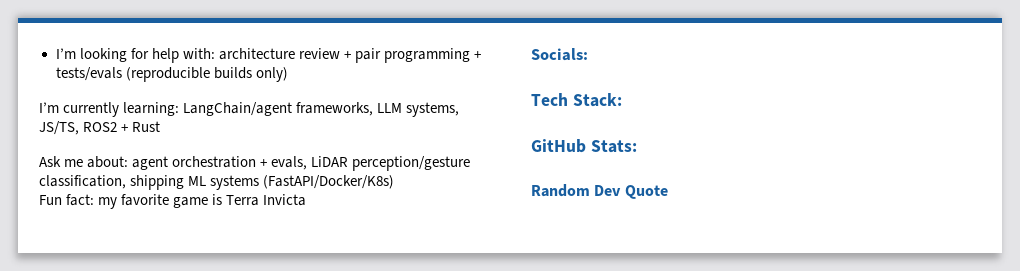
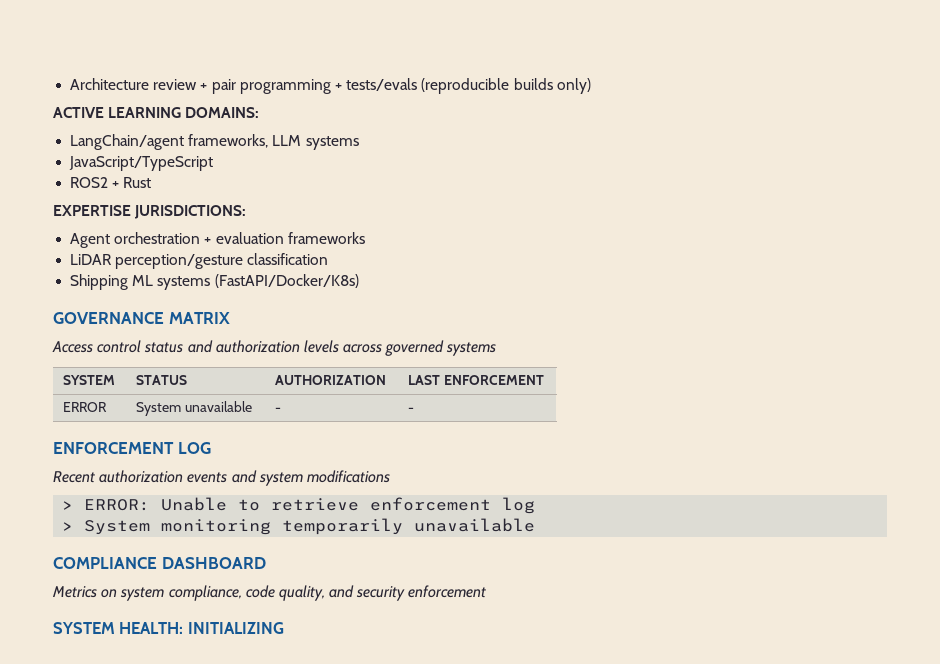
- I’m looking for help with: architecture review + pair programming + tests/evals (reproducible builds only)
+ Architecture review + pair programming + tests/evals (reproducible builds only)
- I’m currently learning: LangChain/agent frameworks, LLM systems, JS/TS, ROS2 + Rust
+ ACTIVE LEARNING DOMAINS:
+ LangChain/agent frameworks, LLM systems
+ JavaScript/TypeScript
+ ROS2 + Rust
- Ask me about: agent orchestration + evals, LiDAR perception/gesture classification, shipping ML systems (FastAPI/Docker/K8s)
- Fun fact: my favorite game is Terra Invicta
- Socials:
- Tech Stack:
- GitHub Stats:
- Random Dev Quote
+ EXPERTISE JURISDICTIONS:
+ Agent orchestration + evaluation frameworks
+ LiDAR perception/gesture classification
+ Shipping ML systems (FastAPI/Docker/K8s)
+ GOVERNANCE MATRIX
+ Access control status and authorization levels across governed systems
+ SYSTEM | STATUS | AUTHORIZATION | LAST ENFORCEMENT
+ ERROR | System unavailable | - | -
+ ENFORCEMENT LOG
+ Recent authorization events and system modifications
+ > ERROR: Unable to retrieve enforcement log
+ > System monitoring temporarily unavailable
+ COMPLIANCE DASHBOARD
+ Metrics on system compliance, code quality, and security enforcement
+ SYSTEM HEALTH: INITIALIZING

